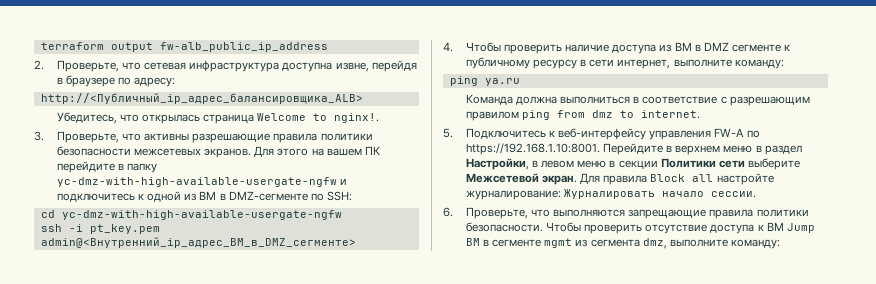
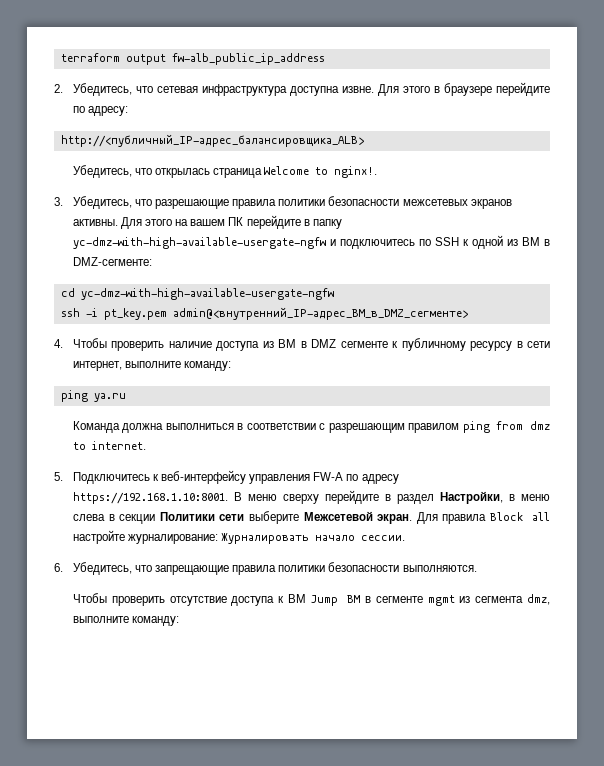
- 2. Проверьте, что сетевая инфраструктура доступна извне, перейдя в браузере по адресу:
+ 2. Убедитесь, что сетевая инфраструктура доступна извне. Для этого в браузере перейдите по адресу:
- http://<Публичный_ip_адрес_балансировщика_ALB>
+ http://<публичный_IP-адрес_балансировщика_ALB>
- 3. Проверьте, что активны разрешающие правила политики безопасности межсетевых экранов.
+ 3. Убедитесь, что разрешающие правила политики безопасности межсетевых экранов активны.
- Для этого на вашем ПК перейдите в папку yc-dmz-with-high-available-usergate-ngfw и подключитесь к одной из ВМ в DMZ-сегменте по SSH:
+ Для этого на вашем ПК перейдите в папку yc-dmz-with-high-available-usergate-ngfw и подключитесь по SSH к одной из ВМ в DMZ-сегменте:
- ssh -i pt_key.pem admin@<Внутренний_ip_адрес_ВМ_в_DMZ_сегменте>
+ ssh -i pt_key.pem admin@<внутренний_IP-адрес_ВМ_в_DMZ_сегменте>
- Команда должна выполниться в соответствие с разрешающим правилом ping from dmz to internet.
+ Команда должна выполниться в соответствии с разрешающим правилом ping from dmz to internet.
- 5. Подключитесь к веб-интерфейсу управления FW-A по https://192.168.1.10:8001. Перейдите в верхнем меню в раздел Настройки, в левом меню в секции Политики сети выберите Межсетевой экран.
+ 5. Подключитесь к веб-интерфейсу управления FW-A по адресу https://192.168.1.10:8001. В меню сверху перейдите в раздел Настройки, в меню слева в секции Политики сети выберите Межсетевой экран.
- 6. Проверьте, что выполняются запрещающие правила политики безопасности. Чтобы проверить отсутствие доступа к ВМ Jump ВМ в сегменте mgmt из сегмента dmz, выполните команду:
+ 6. Убедитесь, что запрещающие правила политики безопасности выполняются.
+ Чтобы проверить отсутствие доступа к ВМ Jump ВМ в сегменте mgmt из сегмента dmz, выполните команду:

